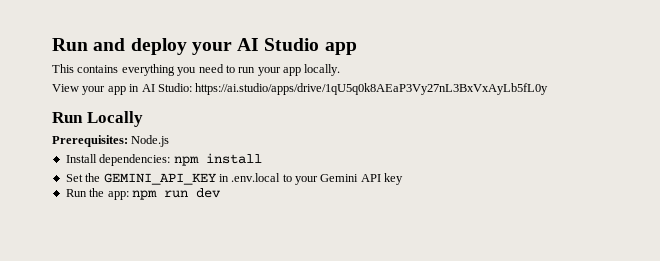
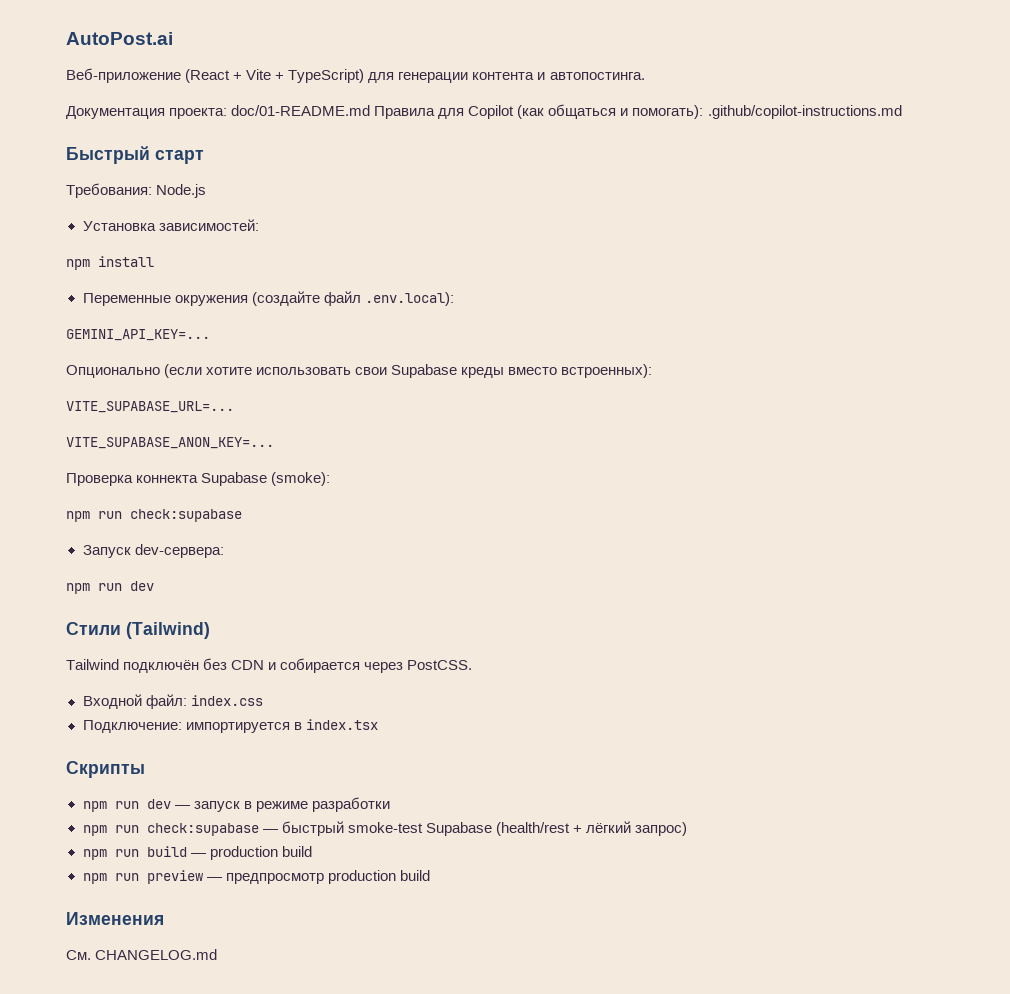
- Run and deploy your AI Studio app
- This contains everything you need to run your app locally.
- View your app in AI Studio: https://ai.studio/apps/drive/1qU5q0k8AEaP3Vy27nL3BxVxAyLb5fL0y
- Run Locally
- Prerequisites: Node.js
+ AutoPost.ai
+ Веб-приложение (React + Vite + TypeScript) для генерации контента и автопостинга.
+ Документация проекта: doc/01-README.md Правила для Copilot (как общаться и помогать): .github/copilot-instructions.md
+ Быстрый старт
+ Требования: Node.js
- Install dependencies: npm install
+ Установка зависимостей:
+ npm install
- Set the GEMINI_API_KEY in .env.local to your Gemini API key
- Run the app: npm run dev
+ Переменные окружения (создайте файл .env.local):
+ GEMINI_API_KEY=...
+ Опционально (если хотите использовать свои Supabase креды вместо встроенных):
+ VITE_SUPABASE_URL=...
+ VITE_SUPABASE_ANON_KEY=...
+ Проверка коннекта Supabase (smoke):
+ npm run check:supabase
+ Запуск dev-сервера:
+ npm run dev
+ Стили (Tailwind)
+ Tailwind подключён без CDN и собирается через PostCSS.
+ Входной файл: index.css
+ Подключение: импортируется в index.tsx
+ Скрипты
+ npm run dev — запуск в режиме разработки
+ npm run check:supabase — быстрый smoke-test Supabase (health/rest + лёгкий запрос)
+ npm run build — production build
+ npm run preview — предпросмотр production build
+ Изменения
+ См. CHANGELOG.md

